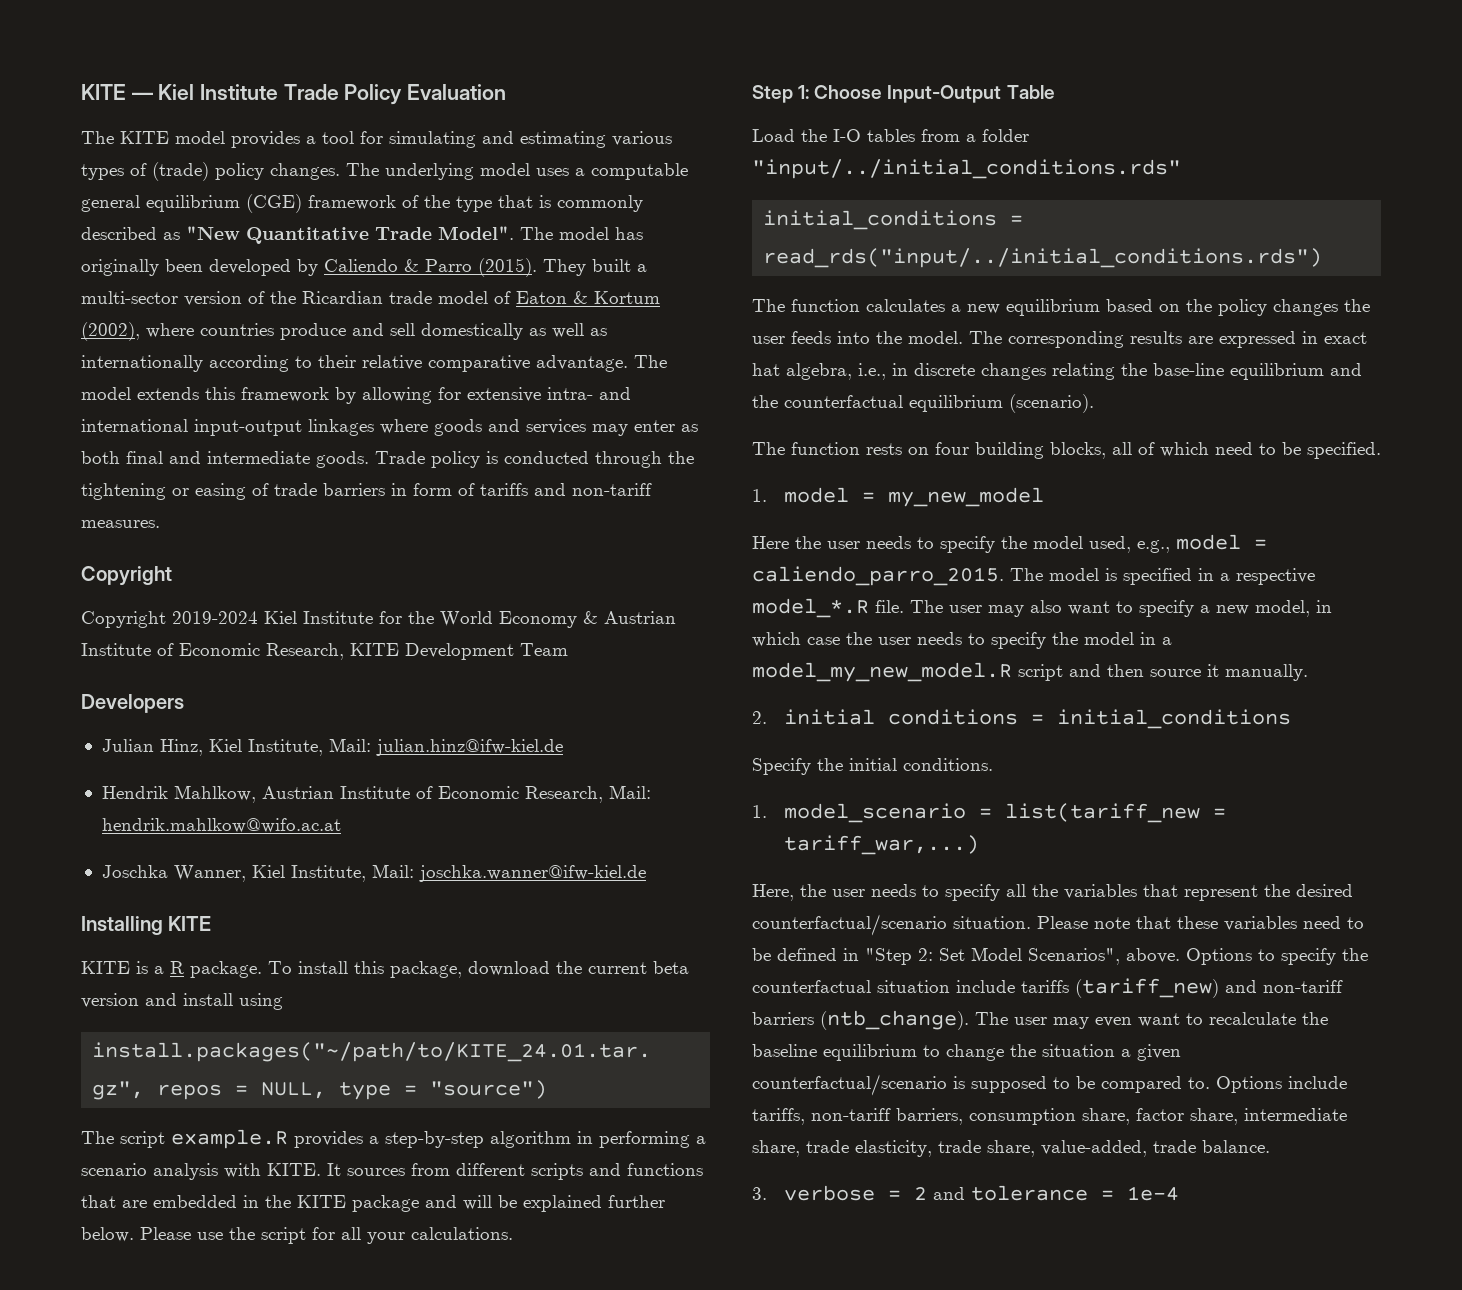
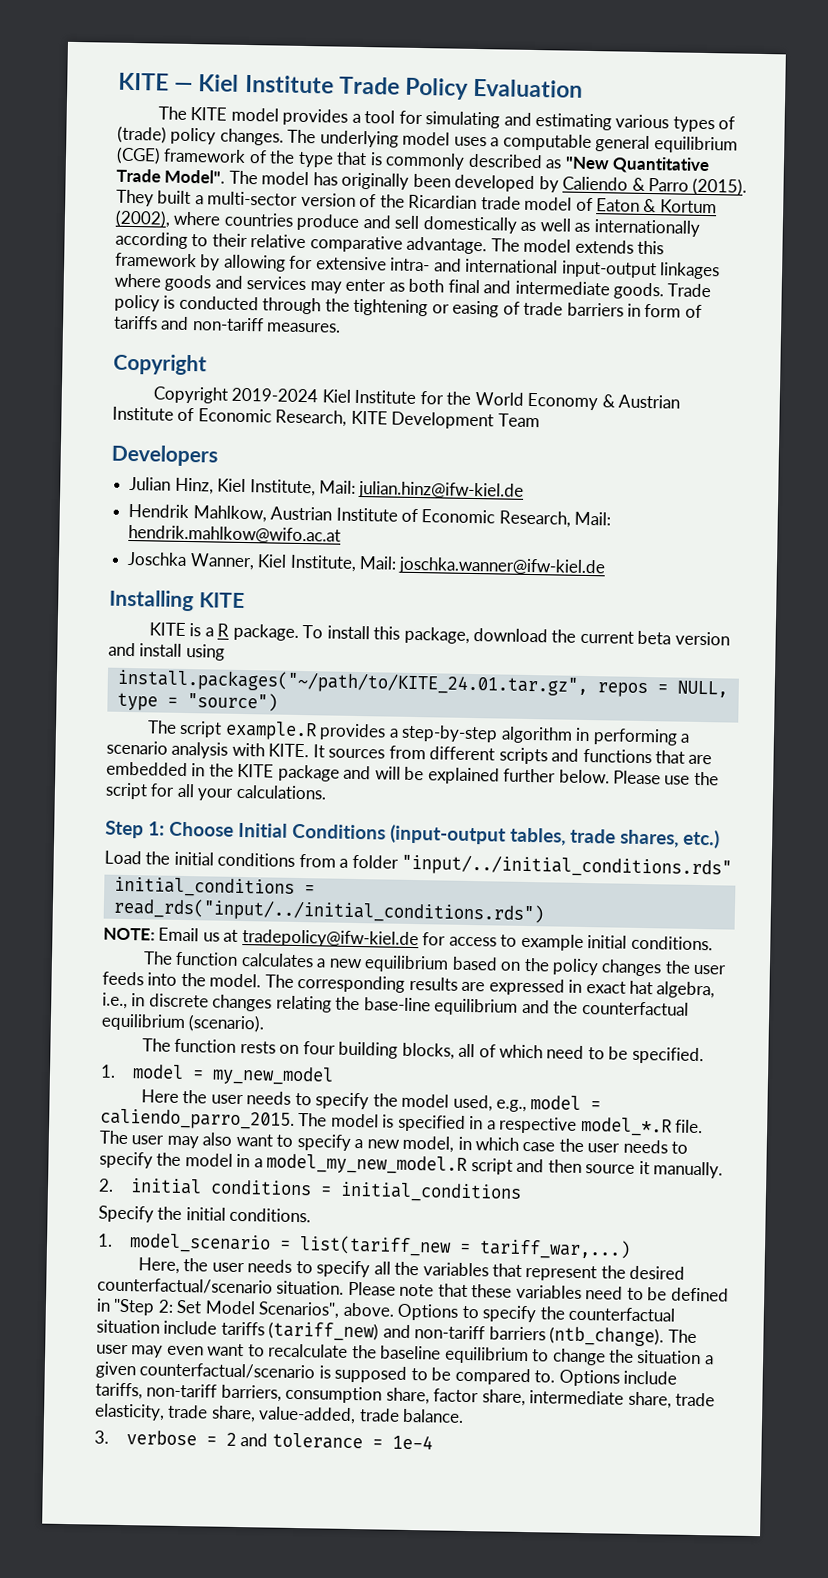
- Step 1: Choose Input-Output Table
+ Step 1: Choose Initial Conditions (input-output tables, trade shares, etc.)
- Load the I-O tables from a folder "input/../initial_conditions.rds"
+ Load the initial conditions from a folder "input/../initial_conditions.rds"
+ NOTE: Email us at tradepolicy@ifw-kiel.de for access to example initial conditions.

